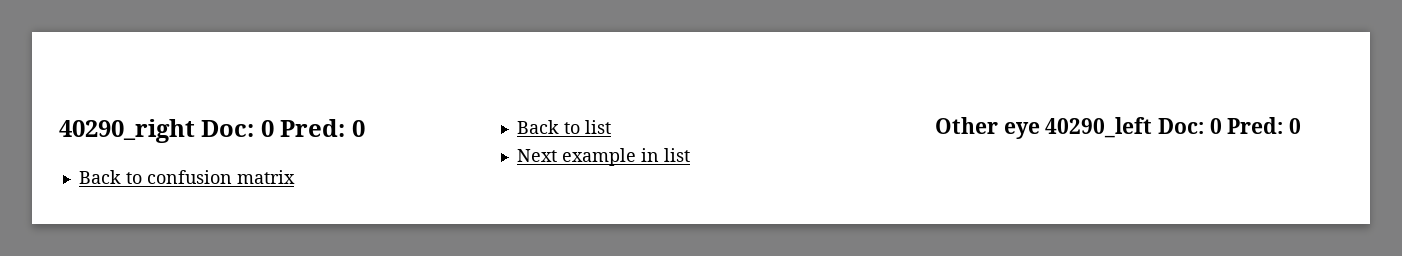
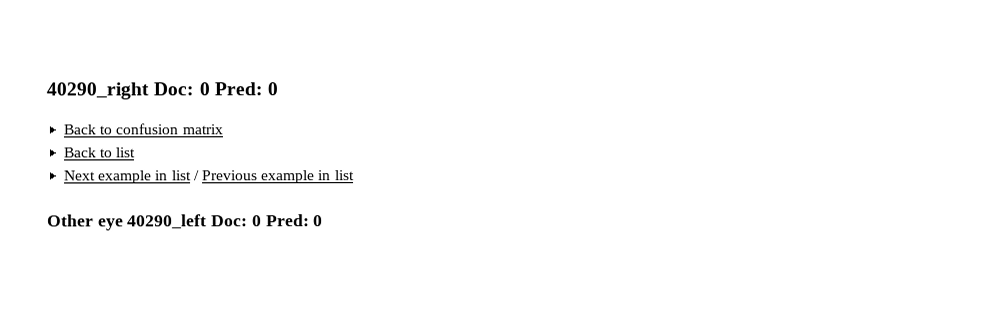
- Next example in list
+ Next example in list / Previous example in list

